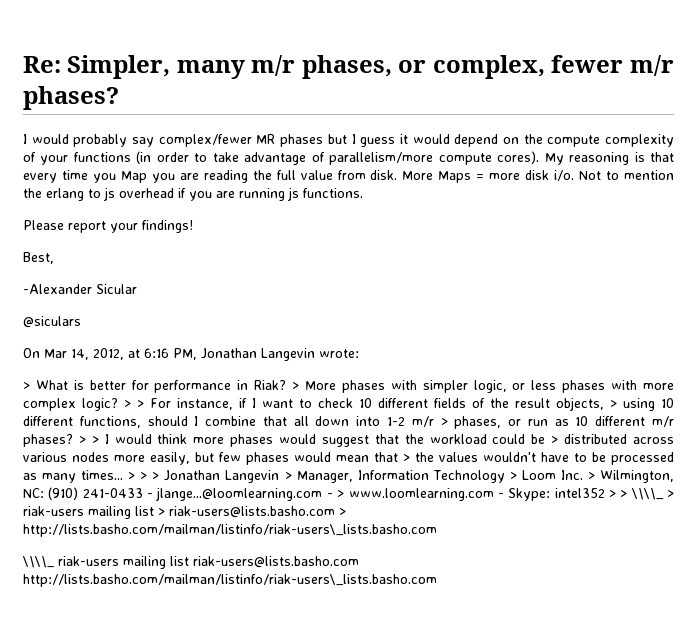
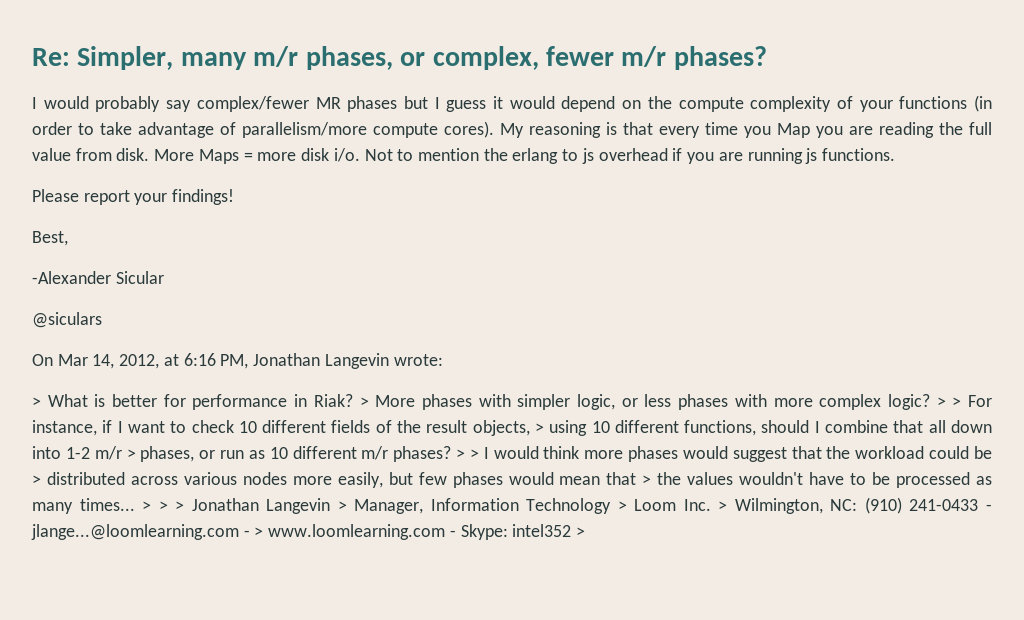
- > > > Jonathan Langevin > Manager, Information Technology > Loom Inc. > Wilmington, NC: (910) 241-0433 - jlange...@loomlearning.com - > www.loomlearning.com - Skype: intel352 > > \\\\_ > riak-users mailing list > riak-users@lists.basho.com > http://lists.basho.com/mailman/listinfo/riak-users\_lists.basho.com
- \\\\_ riak-users mailing list riak-users@lists.basho.com http://lists.basho.com/mailman/listinfo/riak-users\_lists.basho.com
+ > > > Jonathan Langevin > Manager, Information Technology > Loom Inc. > Wilmington, NC: (910) 241-0433 - jlange...@loomlearning.com - > www.loomlearning.com - Skype: intel352 >

